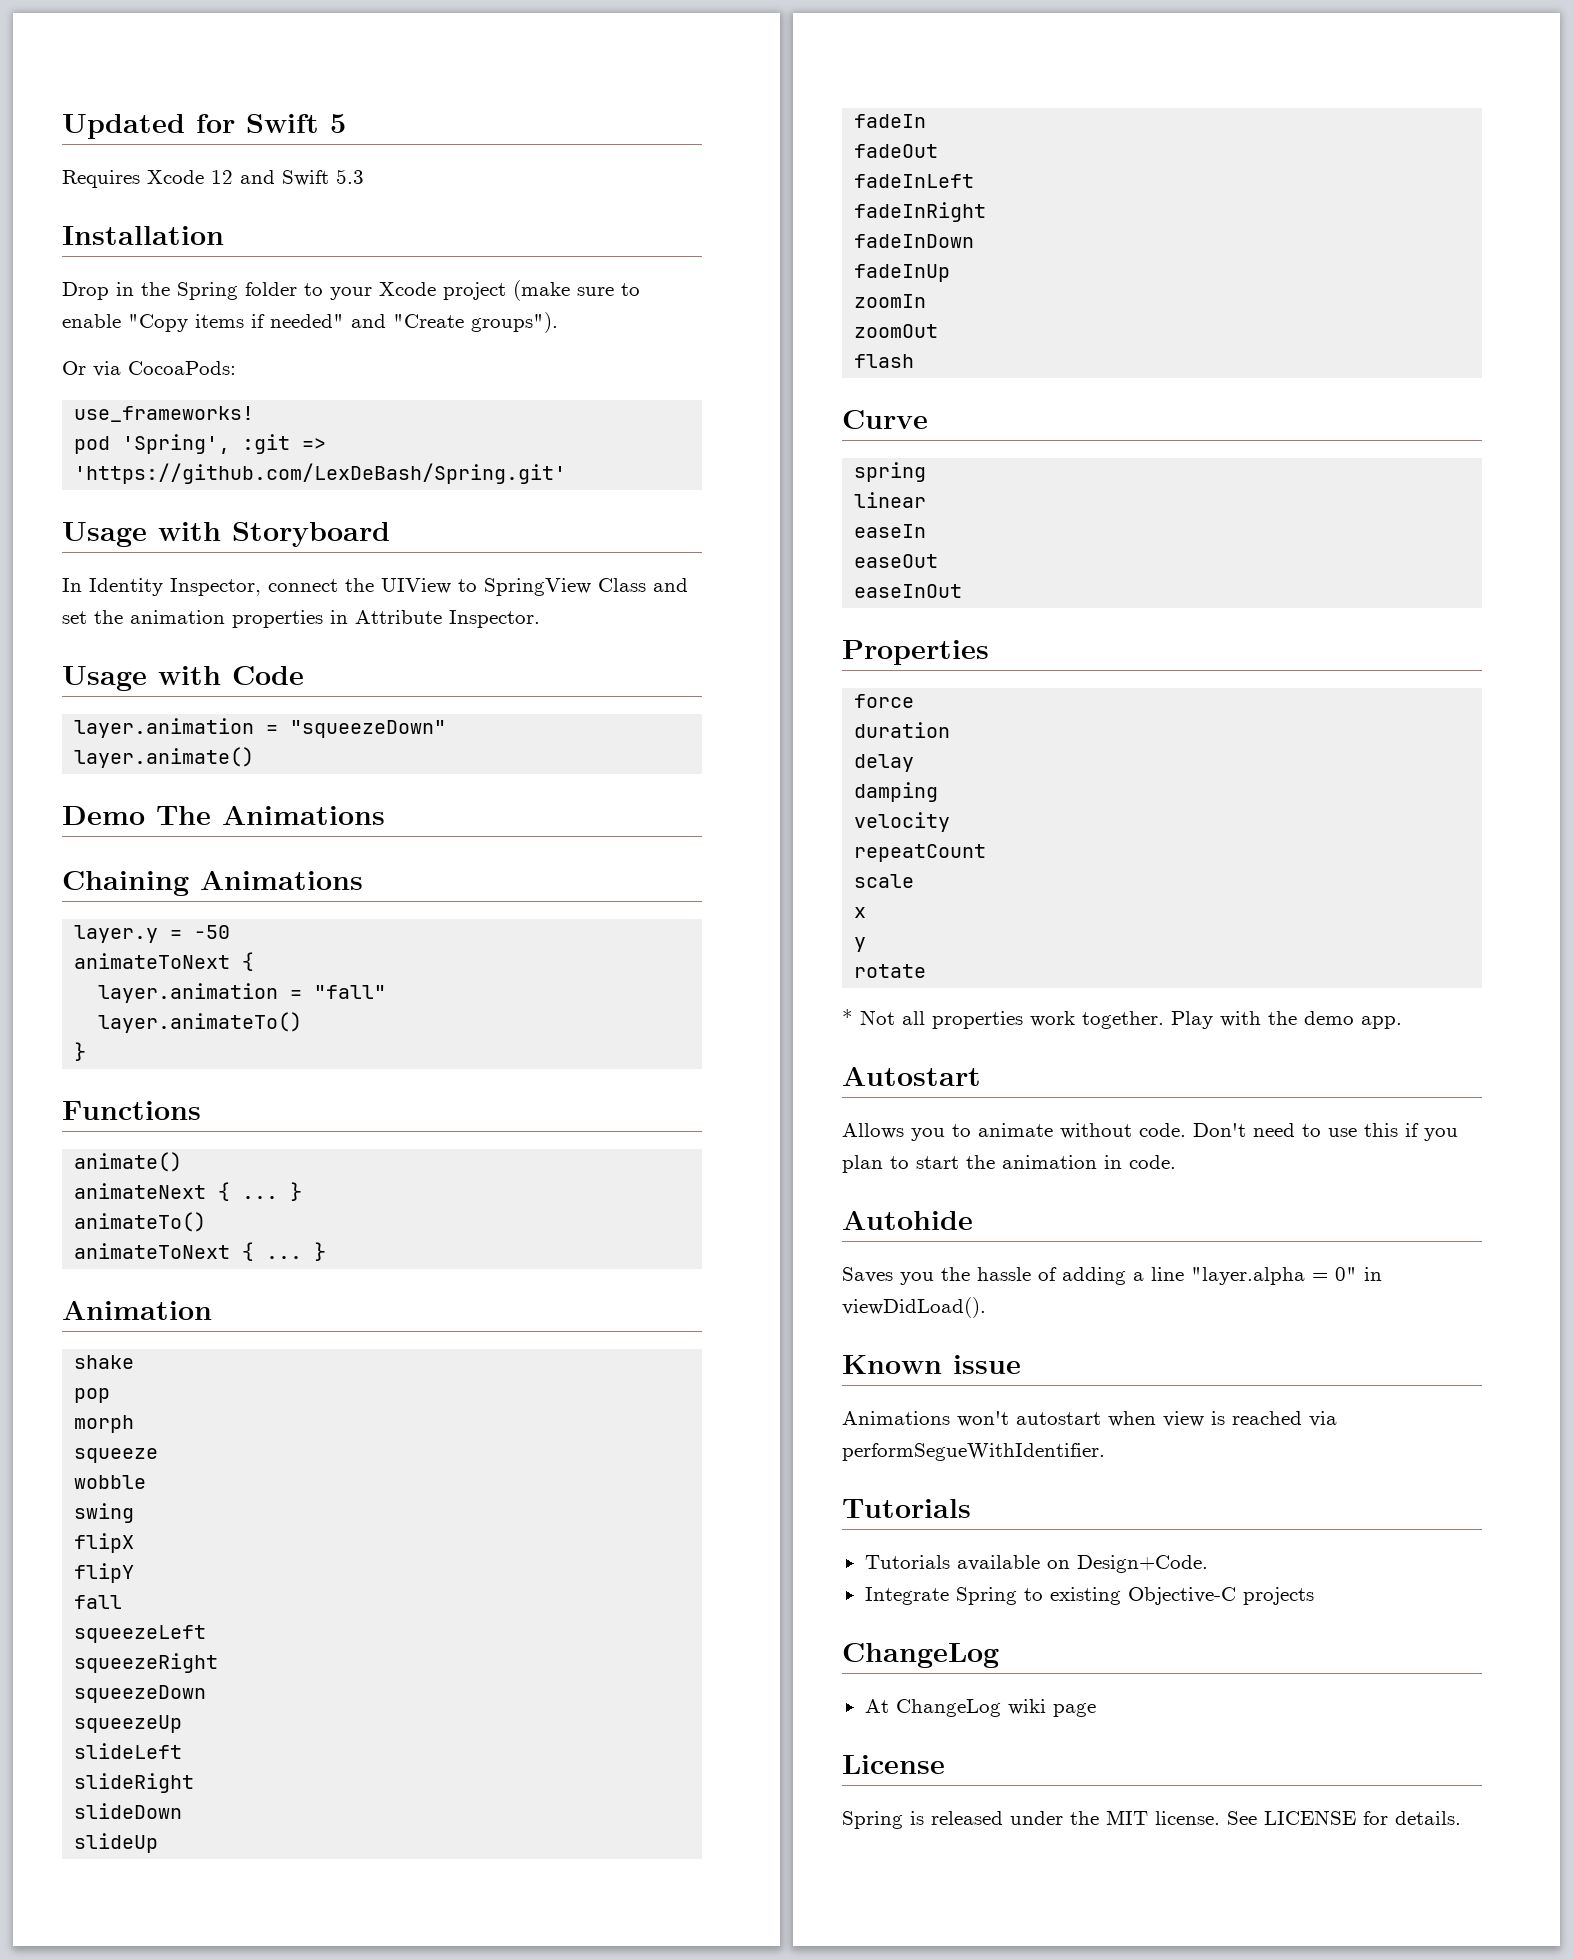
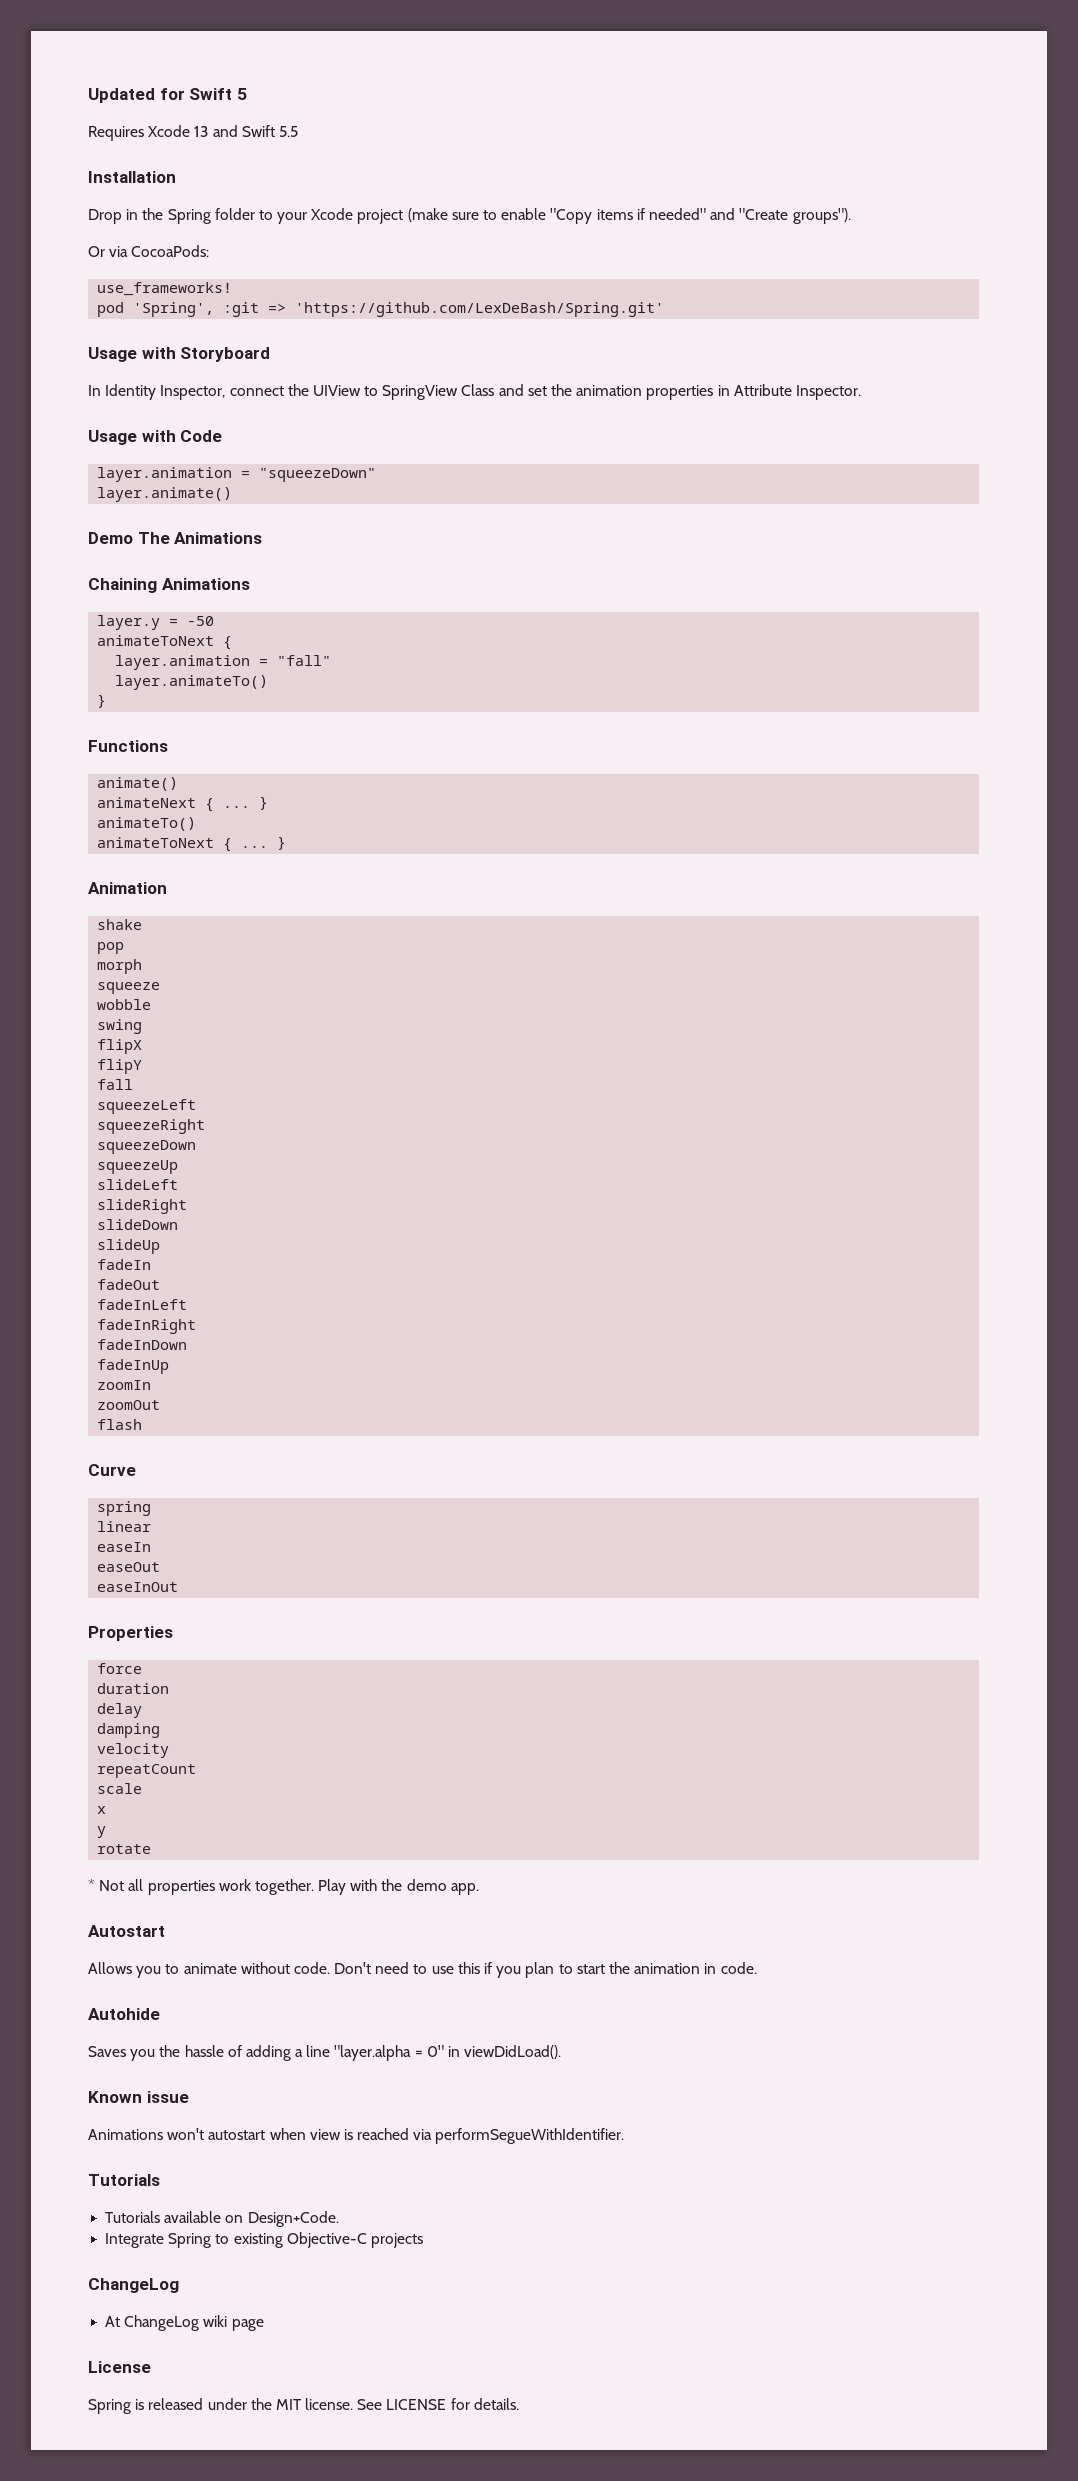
- Requires Xcode 12 and Swift 5.3
+ Requires Xcode 13 and Swift 5.5

